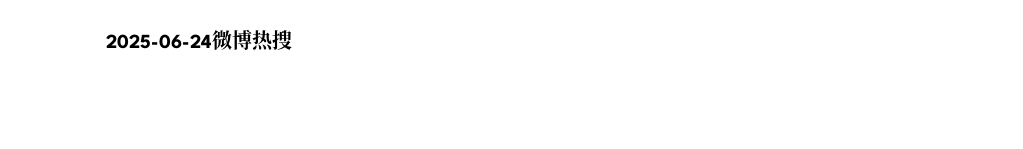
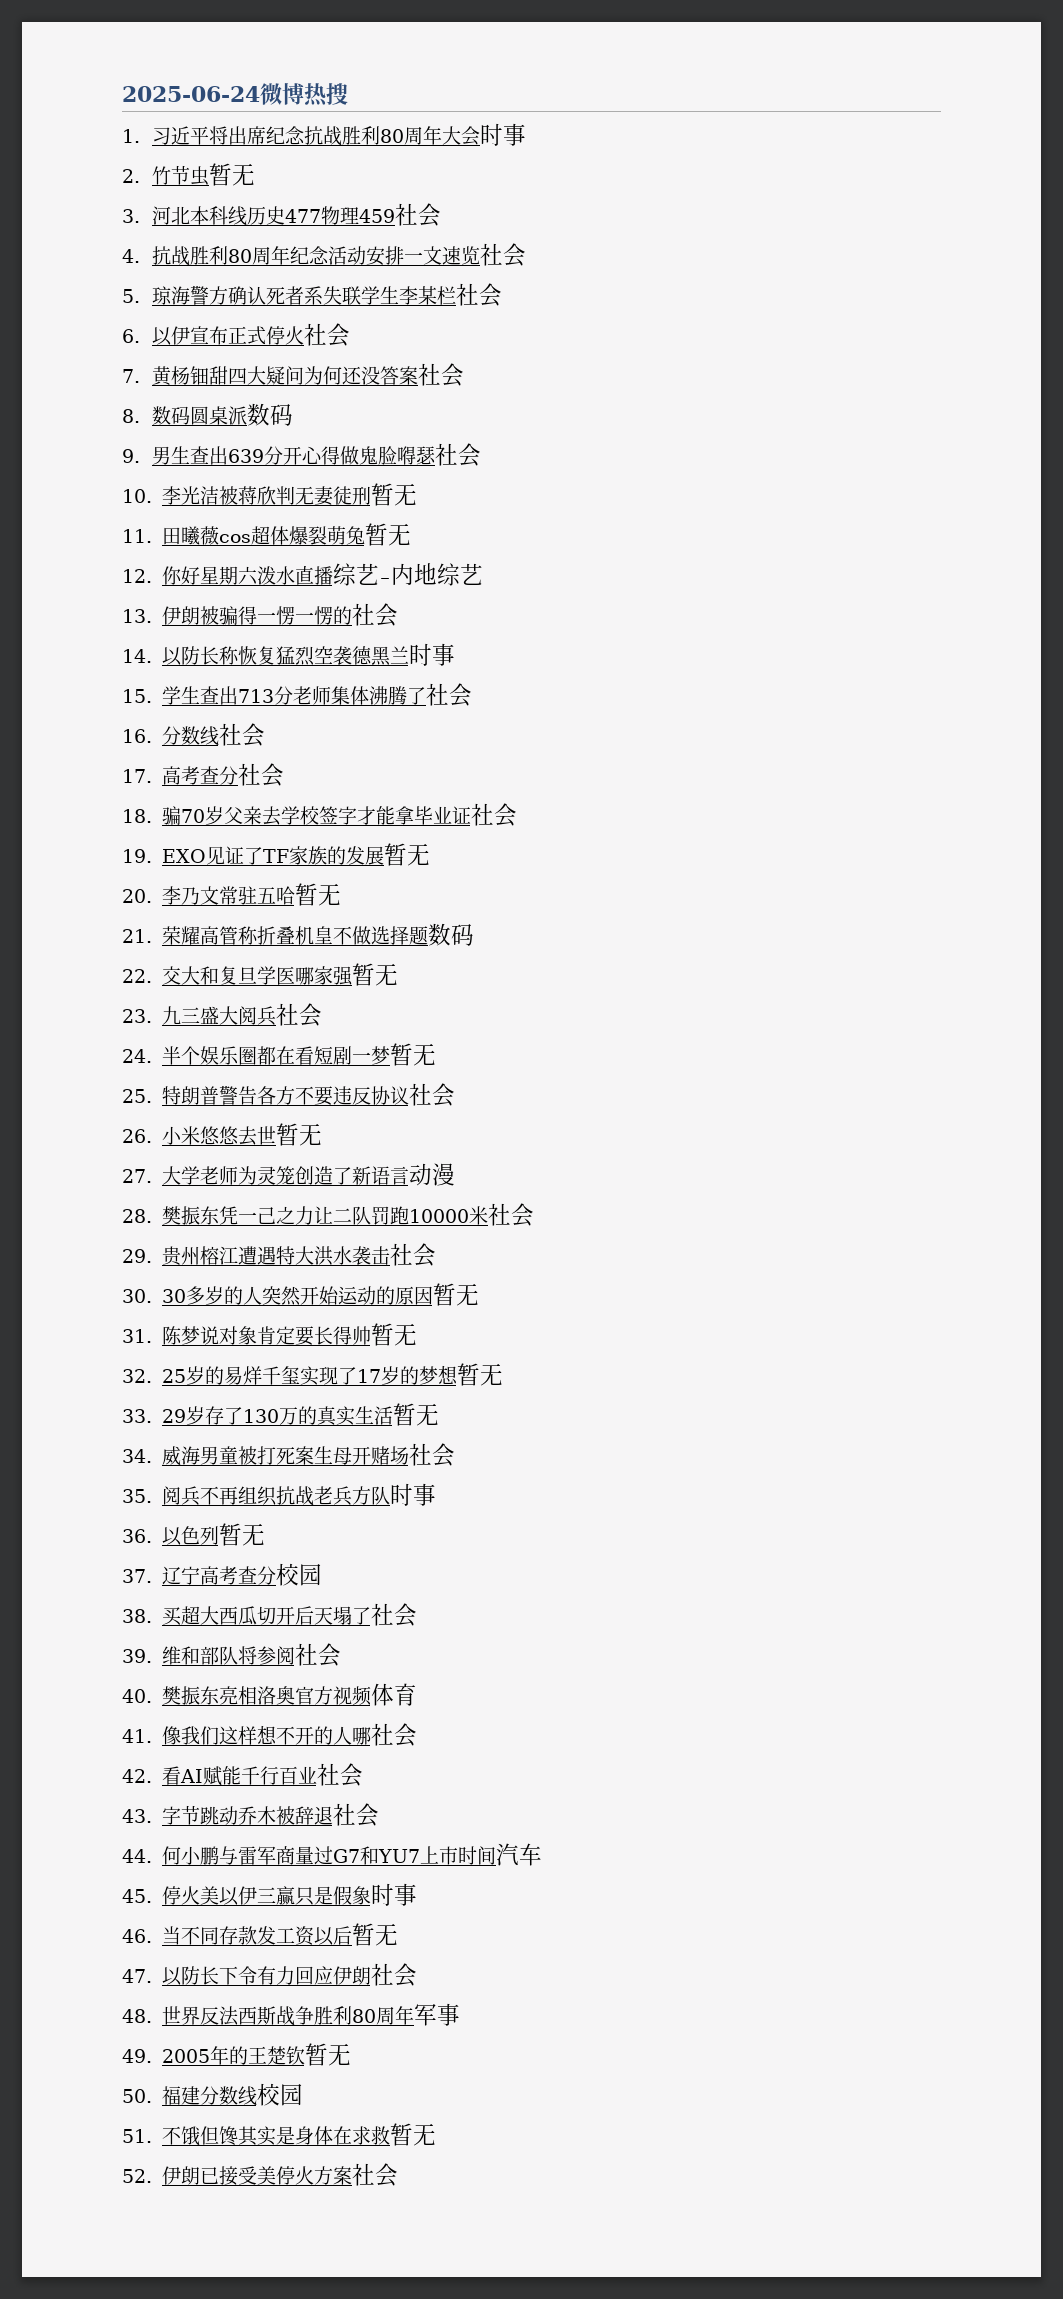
+ 1.习近平将出席纪念抗战胜利80周年大会时事
+ 2.竹节虫暂无
+ 3.河北本科线历史477物理459社会
+ 4.抗战胜利80周年纪念活动安排一文速览社会
+ 5.琼海警方确认死者系失联学生李某栏社会
+ 6.以伊宣布正式停火社会
+ 7.黄杨钿甜四大疑问为何还没答案社会
+ 8.数码圆桌派数码
+ 9.男生查出639分开心得做鬼脸嘚瑟社会
+ 10.李光洁被蒋欣判无妻徒刑暂无
+ 11.田曦薇cos超体爆裂萌兔暂无
+ 12.你好星期六泼水直播综艺-内地综艺
+ 13.伊朗被骗得一愣一愣的社会
+ 14.以防长称恢复猛烈空袭德黑兰时事
+ 15.学生查出713分老师集体沸腾了社会
+ 16.分数线社会
+ 17.高考查分社会
+ 18.骗70岁父亲去学校签字才能拿毕业证社会
+ 19. EXO见证了TF家族的发展暂无
+ 20.李乃文常驻五哈暂无
+ 21.荣耀高管称折叠机皇不做选择题数码
+ 22.交大和复旦学医哪家强暂无
+ 23.九三盛大阅兵社会
+ 24.半个娱乐圈都在看短剧一梦暂无
+ 25.特朗普警告各方不要违反协议社会
+ 26.小米悠悠去世暂无
+ 27.大学老师为灵笼创造了新语言动漫
+ 28.樊振东凭一己之力让二队罚跑10000米社会
+ 29.贵州榕江遭遇特大洪水袭击社会
+ 30. 30多岁的人突然开始运动的原因暂无
+ 31.陈梦说对象肯定要长得帅暂无
+ 32. 25岁的易烊千玺实现了17岁的梦想暂无
+ 33. 29岁存了130万的真实生活暂无
+ 34.威海男童被打死案生母开赌场社会
+ 35.阅兵不再组织抗战老兵方队时事
+ 36.以色列暂无
+ 37.辽宁高考查分校园
+ 38.买超大西瓜切开后天塌了社会
+ 39.维和部队将参阅社会
+ 40.樊振东亮相洛奥官方视频体育
+ 41.像我们这样想不开的人哪社会
+ 42.看AI赋能千行百业社会
+ 43.字节跳动乔木被辞退社会
+ 44.何小鹏与雷军商量过G7和YU7上市时间汽车
+ 45.停火美以伊三赢只是假象时事
+ 46.当不同存款发工资以后暂无
+ 47.以防长下令有力回应伊朗社会
+ 48.世界反法西斯战争胜利80周年军事
+ 49. 2005年的王楚钦暂无
+ 50.福建分数线校园
+ 51.不饿但馋其实是身体在求救暂无
+ 52.伊朗已接受美停火方案社会

